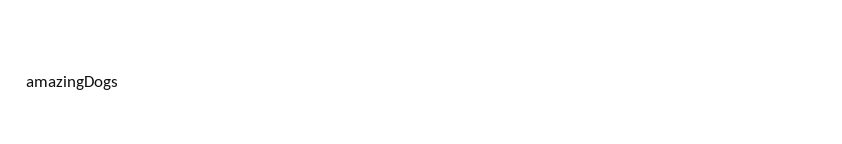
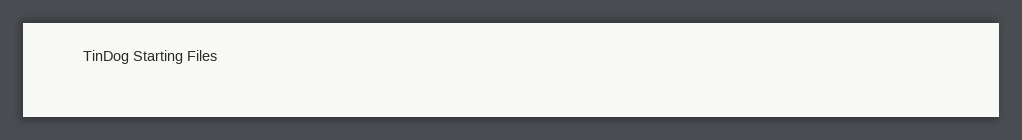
- amazingDogs
+ TinDog Starting Files

